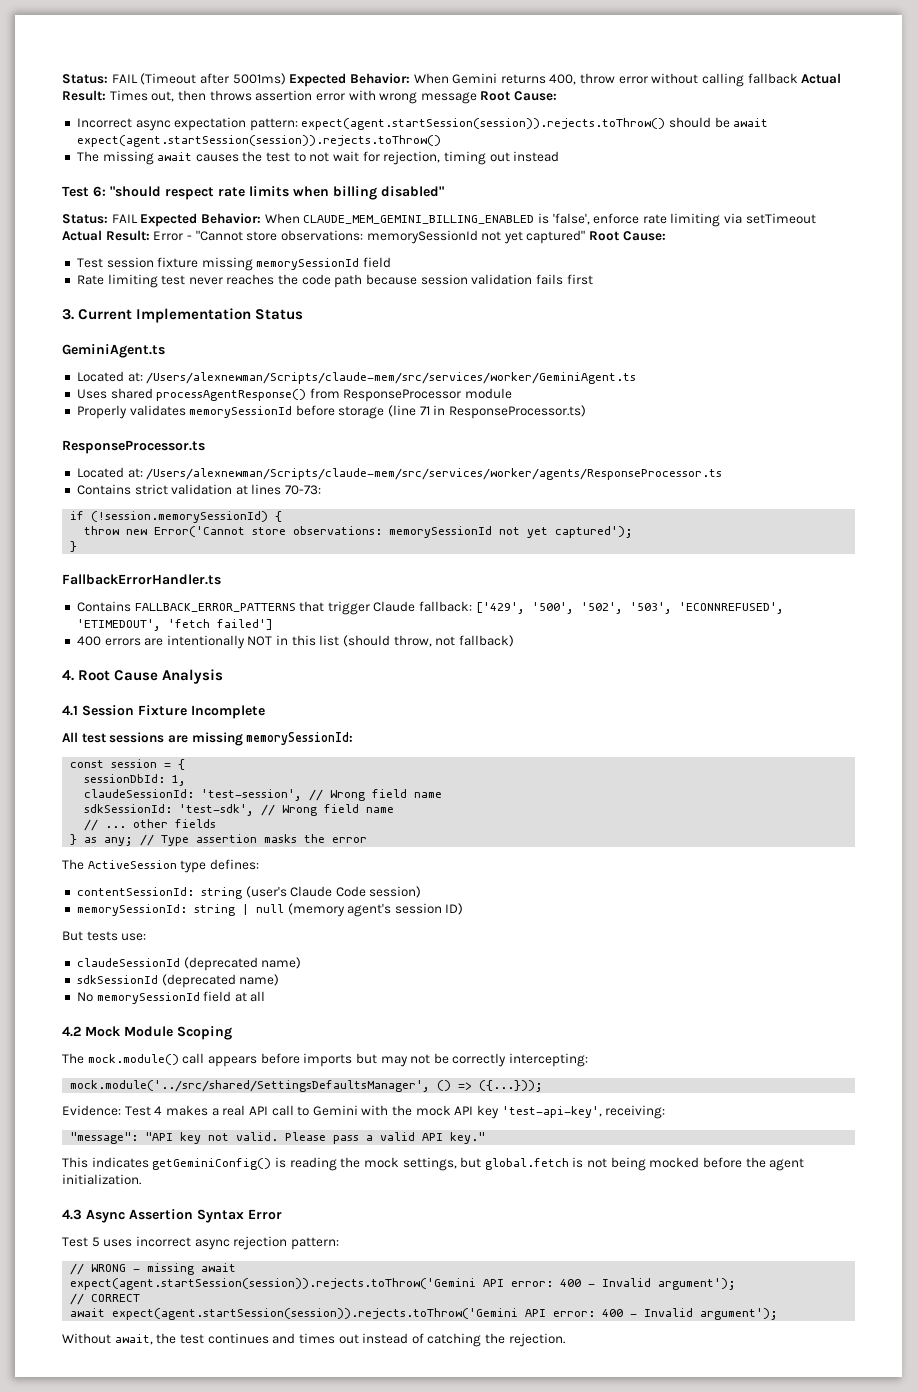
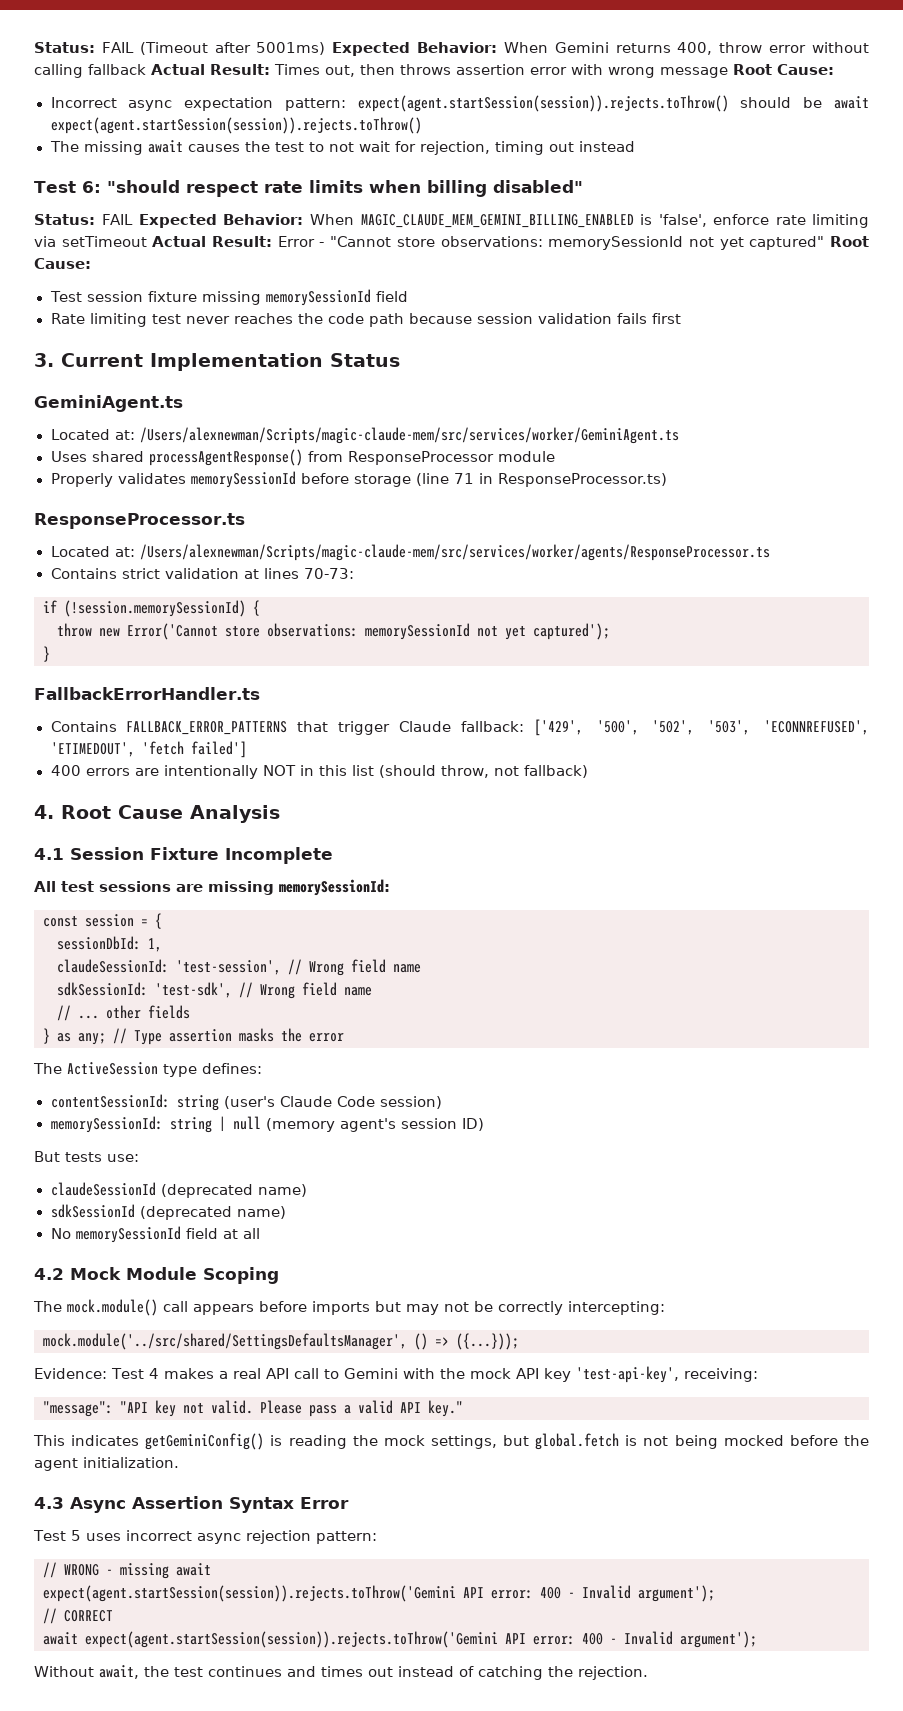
- Status: FAIL Expected Behavior: When CLAUDE_MEM_GEMINI_BILLING_ENABLED is 'false', enforce rate limiting via setTimeout Actual Result: Error - "Cannot store observations: memorySessionId not yet captured" Root Cause:
+ Status: FAIL Expected Behavior: When MAGIC_CLAUDE_MEM_GEMINI_BILLING_ENABLED is 'false', enforce rate limiting via setTimeout Actual Result: Error - "Cannot store observations: memorySessionId not yet captured" Root Cause:
- Located at: /Users/alexnewman/Scripts/claude-mem/src/services/worker/GeminiAgent.ts
+ Located at: /Users/alexnewman/Scripts/magic-claude-mem/src/services/worker/GeminiAgent.ts
- Located at: /Users/alexnewman/Scripts/claude-mem/src/services/worker/agents/ResponseProcessor.ts
+ Located at: /Users/alexnewman/Scripts/magic-claude-mem/src/services/worker/agents/ResponseProcessor.ts

